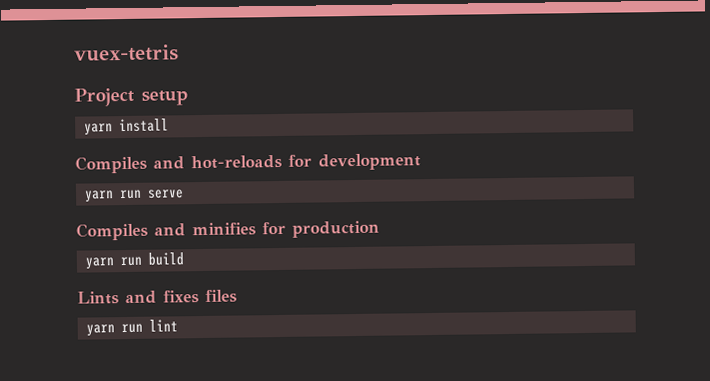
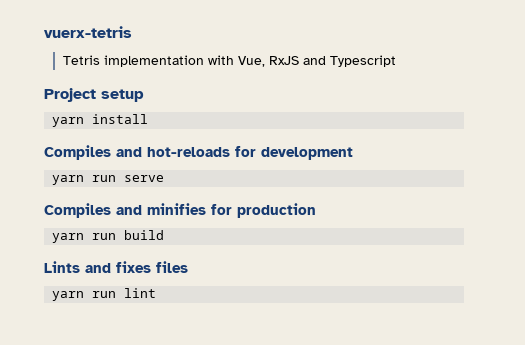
- vuex-tetris
+ vuerx-tetris
+ Tetris implementation with Vue, RxJS and Typescript

